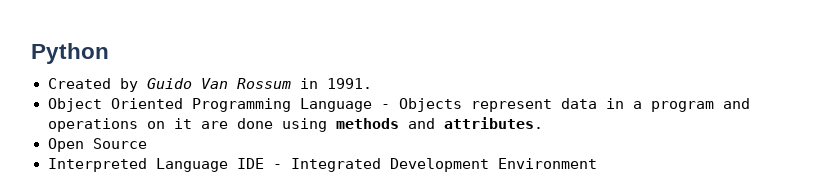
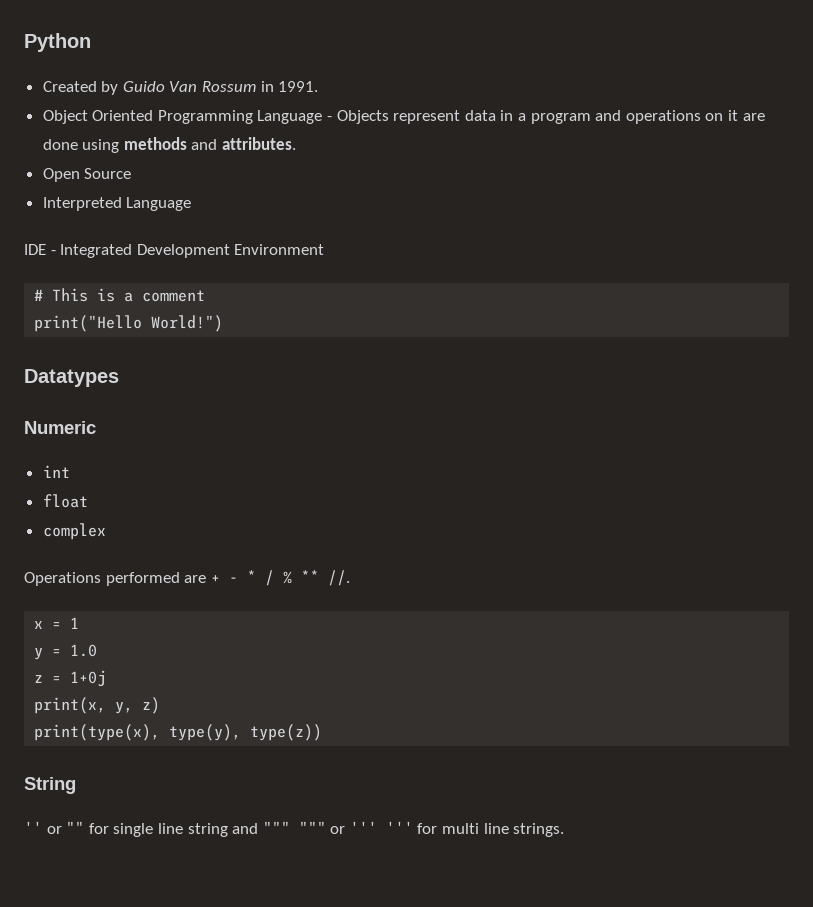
- Interpreted Language IDE - Integrated Development Environment
+ Interpreted Language
+ IDE - Integrated Development Environment
+ # This is a comment
+ print("Hello World!")
+ Datatypes
+ Numeric
+ int
+ float
+ complex
+ Operations performed are + - * / % ** //.
+ x = 1
+ y = 1.0
+ z = 1+0j
+ print(x, y, z)
+ print(type(x), type(y), type(z))
+ String
+ '' or "" for single line string and """ """ or ''' ''' for multi line strings.

